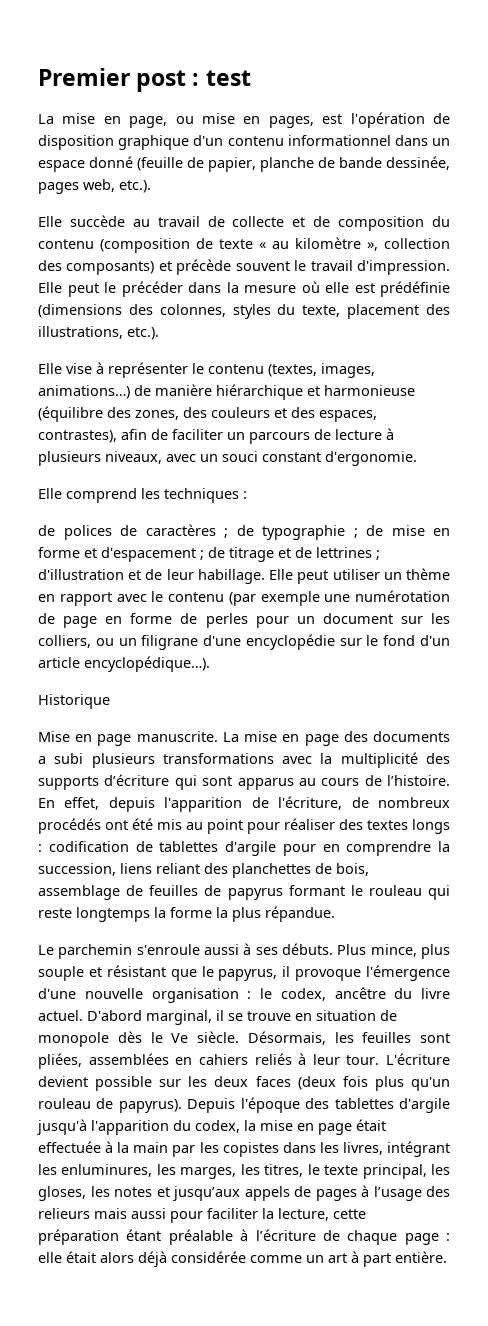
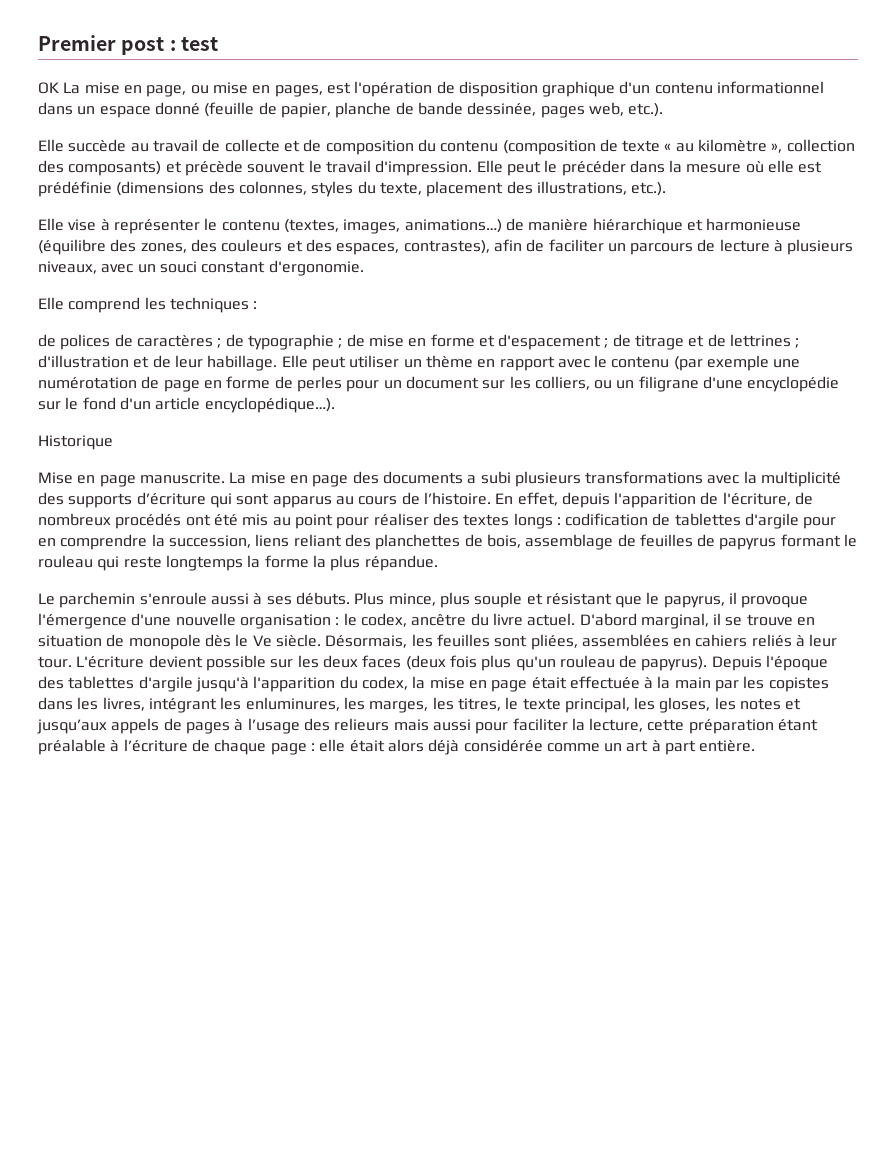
- La mise en page, ou mise en pages, est l'opération de disposition graphique d'un contenu informationnel dans un espace donné (feuille de papier, planche de bande dessinée, pages web, etc.).
+ OK La mise en page, ou mise en pages, est l'opération de disposition graphique d'un contenu informationnel dans un espace donné (feuille de papier, planche de bande dessinée, pages web, etc.).

